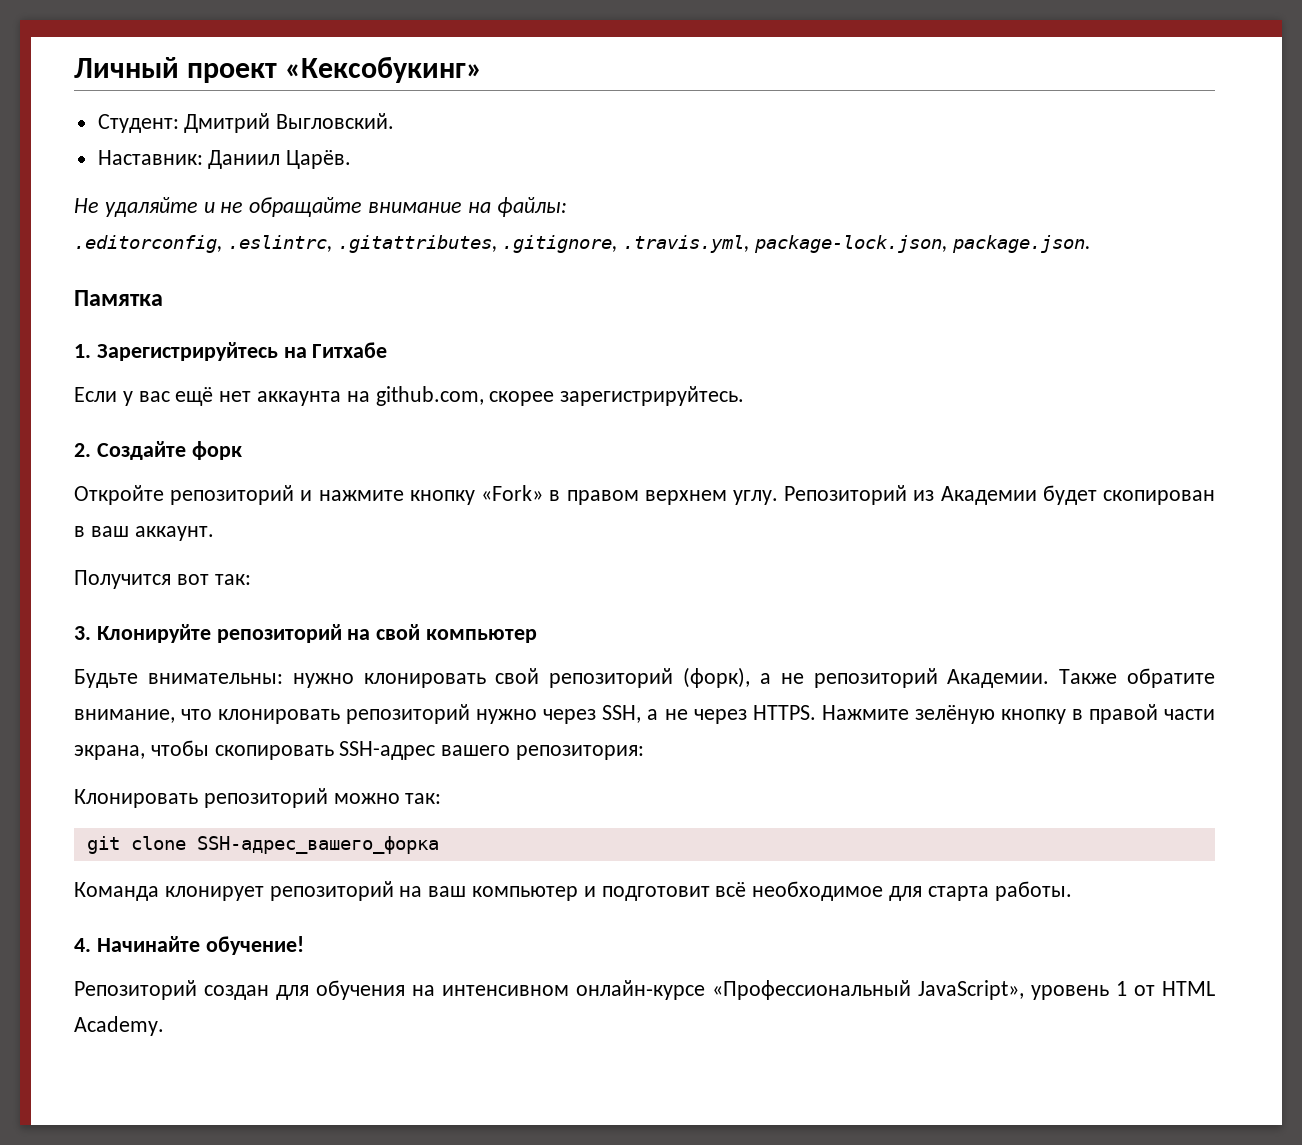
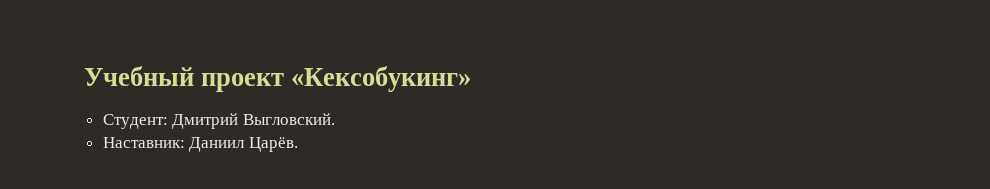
- Личный проект «Кексобукинг»
+ Учебный проект «Кексобукинг»
- Не удаляйте и не обращайте внимание на файлы:
- .editorconfig, .eslintrc, .gitattributes, .gitignore, .travis.yml, package-lock.json, package.json.
- Памятка
- 1. Зарегистрируйтесь на Гитхабе
- Если у вас ещё нет аккаунта на github.com, скорее зарегистрируйтесь.
- 2. Создайте форк
- Откройте репозиторий и нажмите кнопку «Fork» в правом верхнем углу. Репозиторий из Академии будет скопирован в ваш аккаунт.
- Получится вот так:
- 3. Клонируйте репозиторий на свой компьютер
- Будьте внимательны: нужно клонировать свой репозиторий (форк), а не репозиторий Академии. Также обратите внимание, что клонировать репозиторий нужно через SSH, а не через HTTPS. Нажмите зелёную кнопку в правой части экрана, чтобы скопировать SSH-адрес вашего репозитория:
- Клонировать репозиторий можно так:
- git clone SSH-адрес_вашего_форка
- Команда клонирует репозиторий на ваш компьютер и подготовит всё необходимое для старта работы.
- 4. Начинайте обучение!
- Репозиторий создан для обучения на интенсивном онлайн‑курсе «Профессиональный JavaScript», уровень 1 от HTML Academy.

